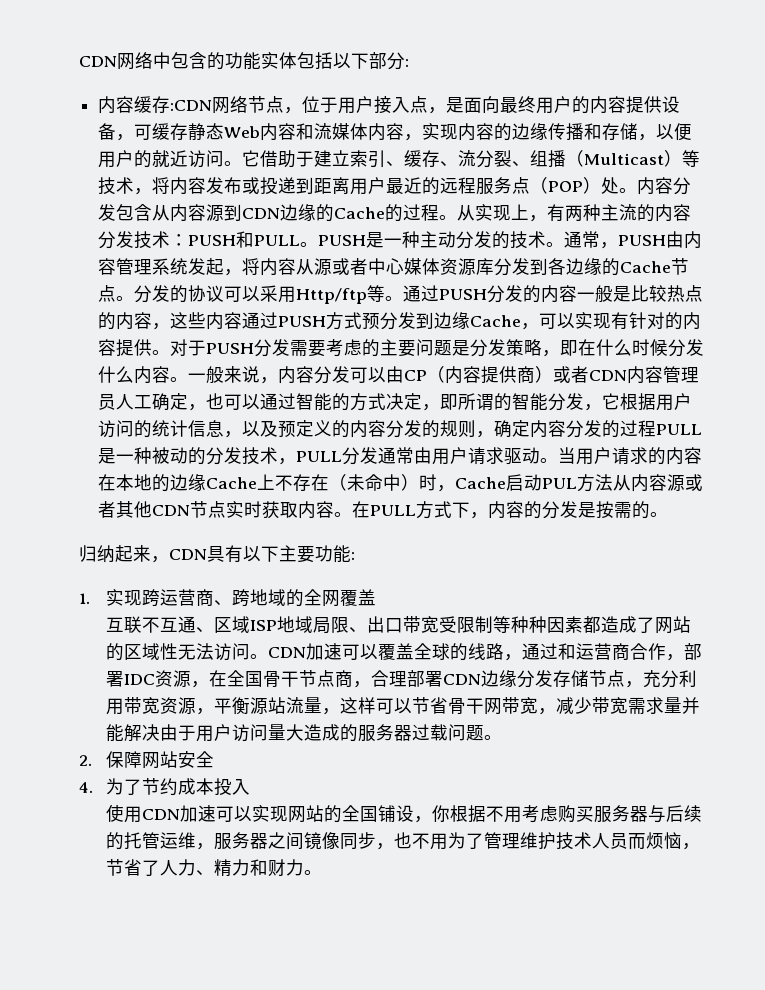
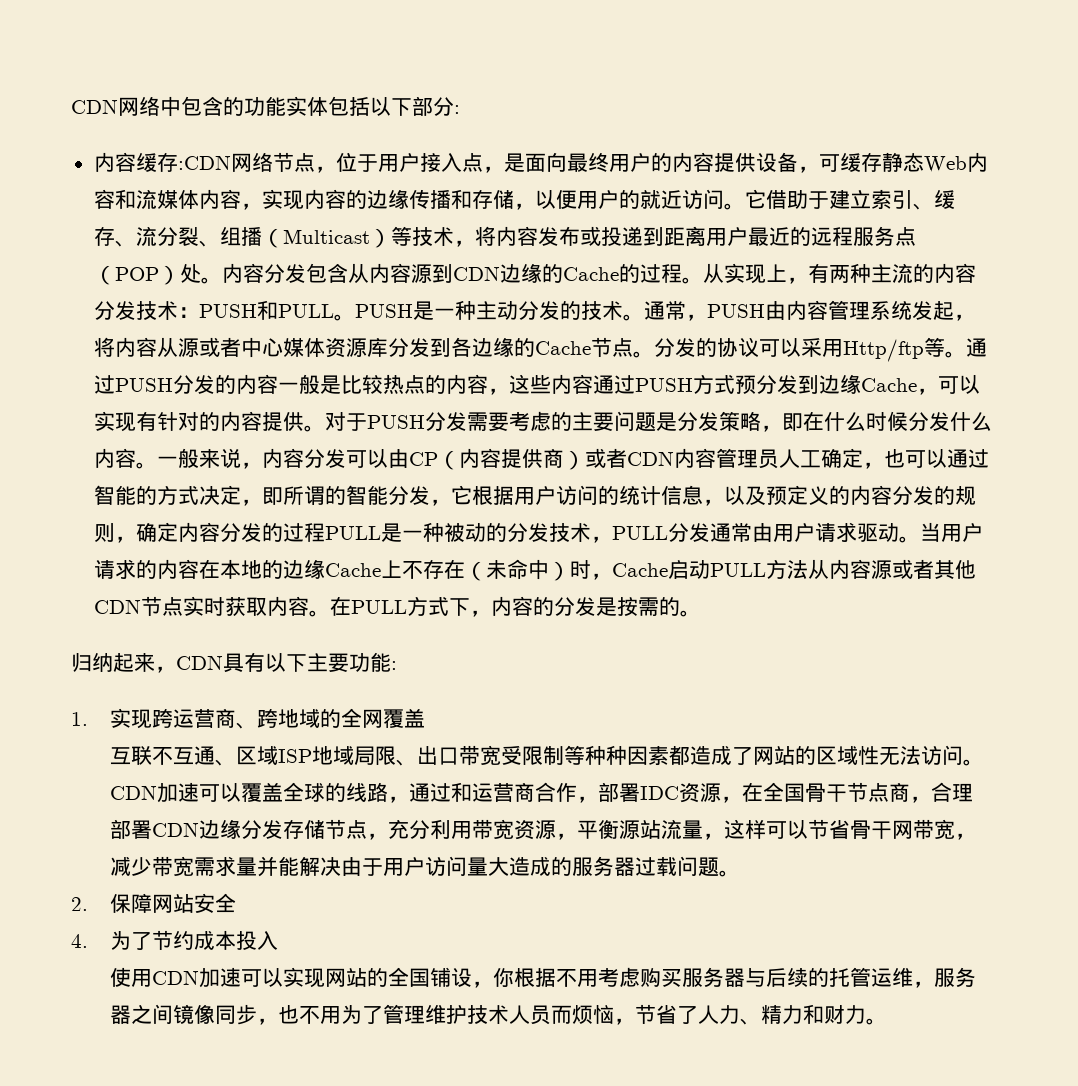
- 当用户请求的内容在本地的边缘Cache上不存在（未命中）时，Cache启动PUL方法从内容源或者其他CDN节点实时获取内容。
+ 当用户请求的内容在本地的边缘Cache上不存在（未命中）时，Cache启动PULL方法从内容源或者其他CDN节点实时获取内容。

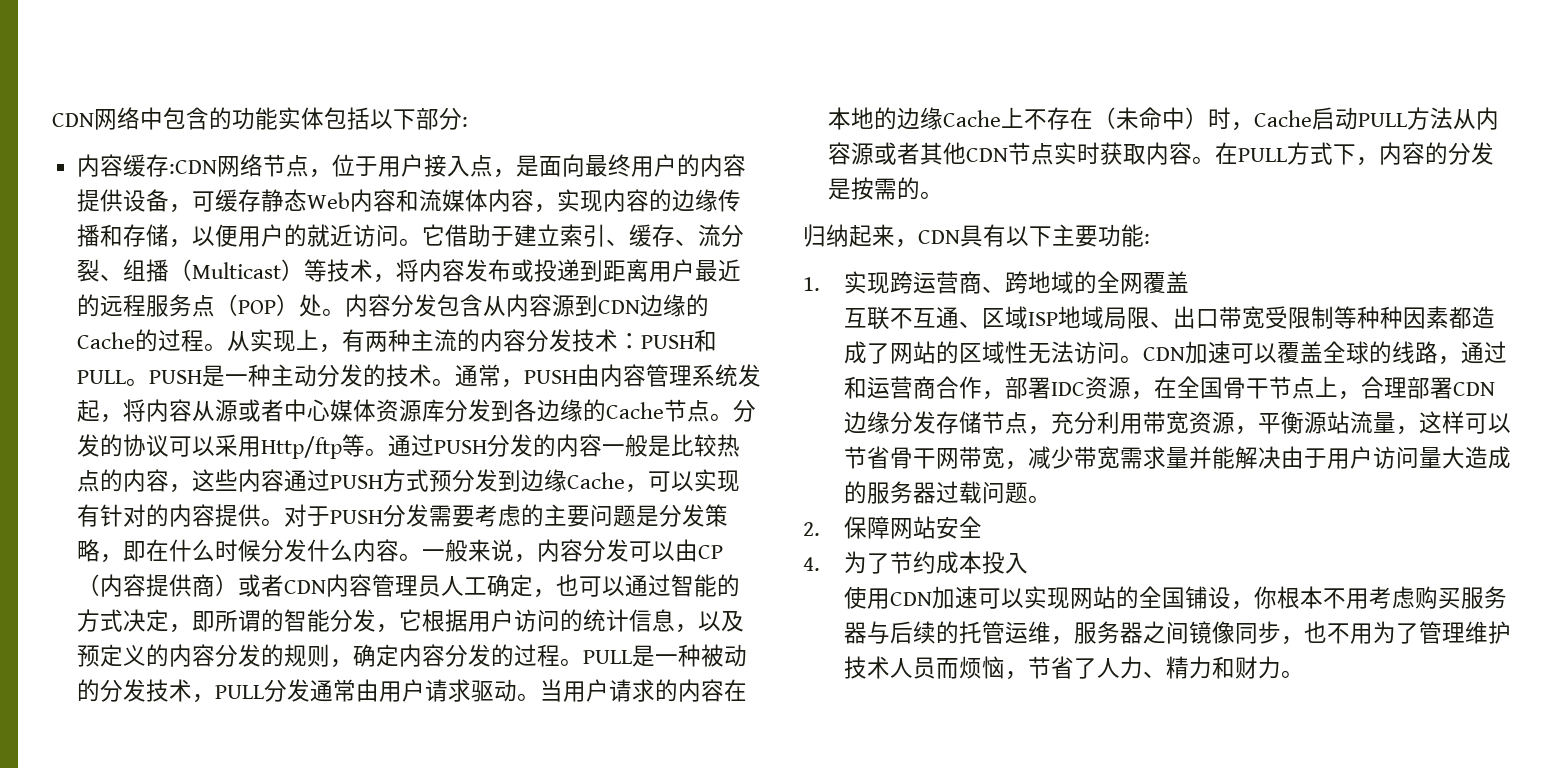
- 一般来说，内容分发可以由CP（内容提供商）或者CDN内容管理员人工确定，也可以通过智能的方式决定，即所谓的智能分发，它根据用户访问的统计信息，以及预定义的内容分发的规则，确定内容分发的过程PULL是一种被动的分发技术，PULL分发通常由用户请求驱动。
+ 一般来说，内容分发可以由CP（内容提供商）或者CDN内容管理员人工确定，也可以通过智能的方式决定，即所谓的智能分发，它根据用户访问的统计信息，以及预定义的内容分发的规则，确定内容分发的过程。PULL是一种被动的分发技术，PULL分发通常由用户请求驱动。
- CDN加速可以覆盖全球的线路，通过和运营商合作，部署IDC资源，在全国骨干节点商，合理部署CDN边缘分发存储节点，充分利用带宽资源，平衡源站流量，这样可以节省骨干网带宽，减少带宽需求量并能解决由于用户访问量大造成的服务器过载问题。
+ CDN加速可以覆盖全球的线路，通过和运营商合作，部署IDC资源，在全国骨干节点上，合理部署CDN边缘分发存储节点，充分利用带宽资源，平衡源站流量，这样可以节省骨干网带宽，减少带宽需求量并能解决由于用户访问量大造成的服务器过载问题。
- 使用CDN加速可以实现网站的全国铺设，你根据不用考虑购买服务器与后续的托管运维，服务器之间镜像同步，也不用为了管理维护技术人员而烦恼，节省了人力、精力和财力。
+ 使用CDN加速可以实现网站的全国铺设，你根本不用考虑购买服务器与后续的托管运维，服务器之间镜像同步，也不用为了管理维护技术人员而烦恼，节省了人力、精力和财力。

